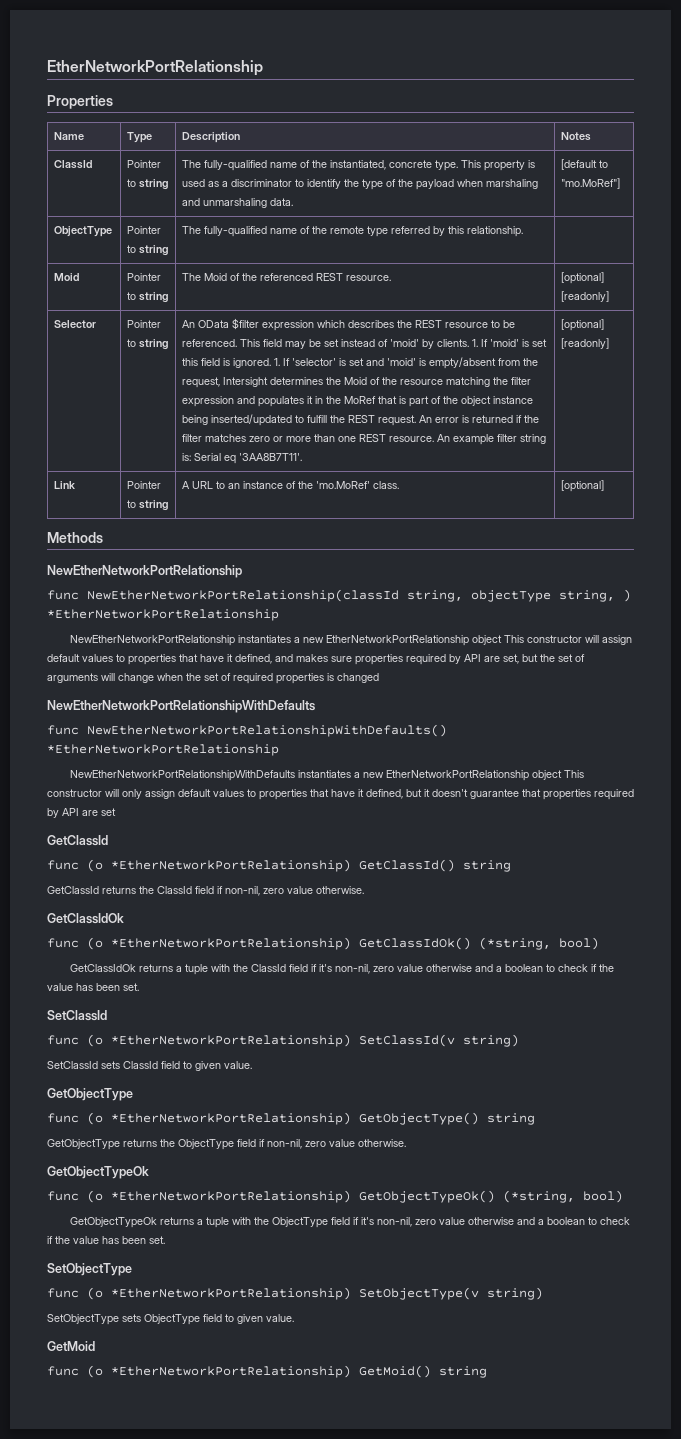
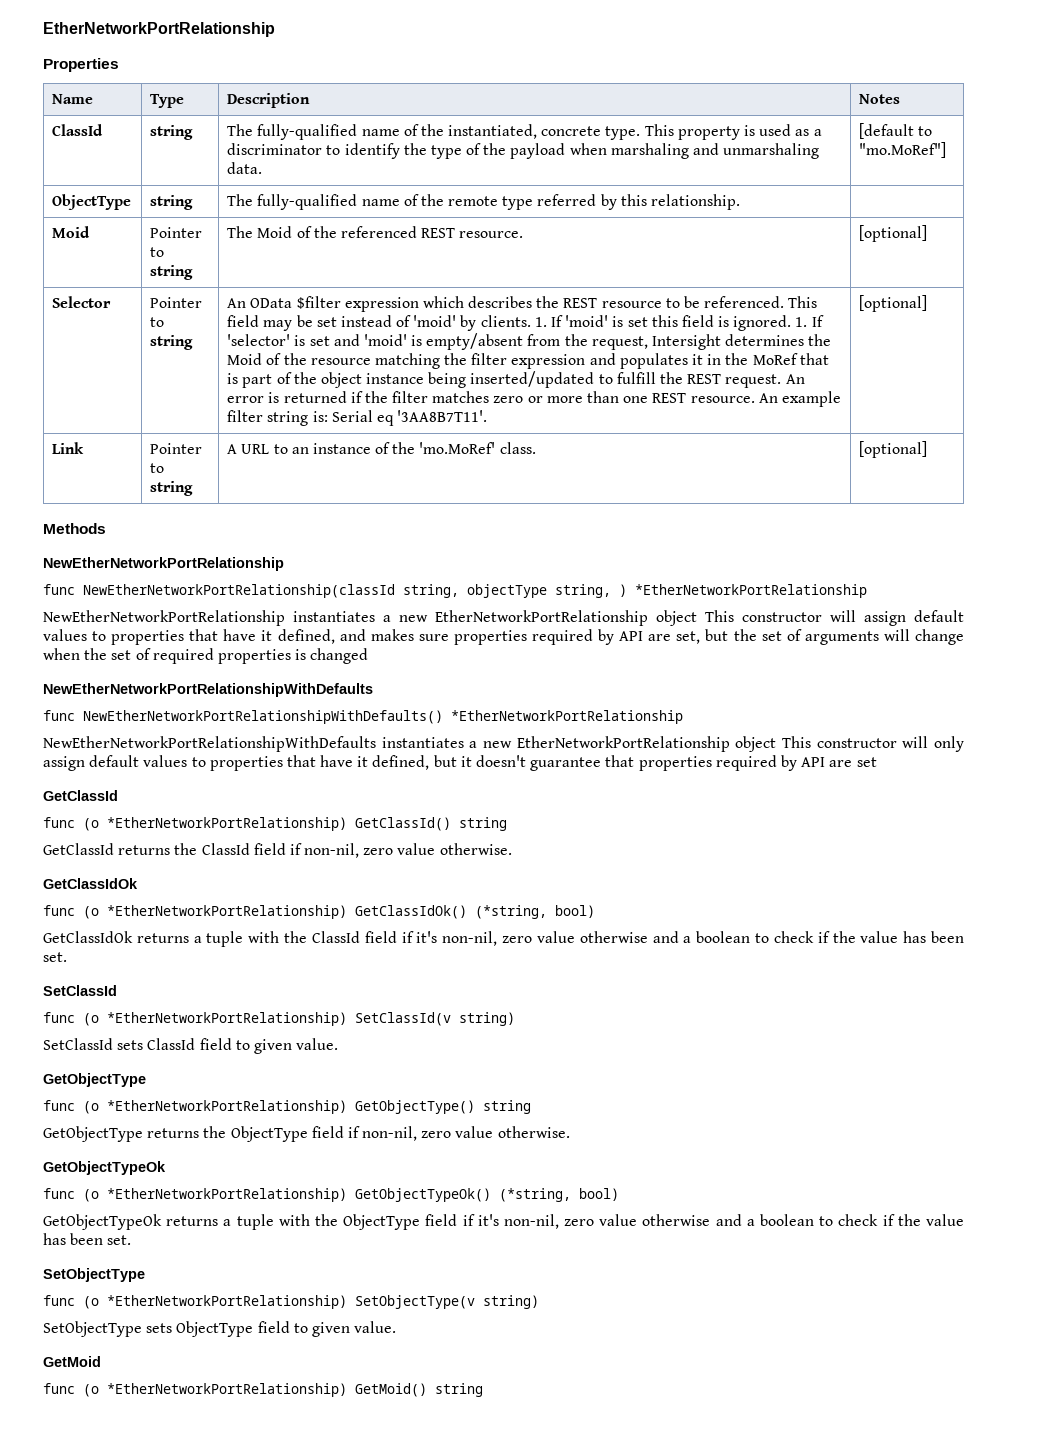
- ClassId | Pointer to string | The fully-qualified name of the instantiated, concrete type. This property is used as a discriminator to identify the type of the payload when marshaling and unmarshaling data. | [default to "mo.MoRef"]
+ ClassId | string | The fully-qualified name of the instantiated, concrete type. This property is used as a discriminator to identify the type of the payload when marshaling and unmarshaling data. | [default to "mo.MoRef"]
- ObjectType | Pointer to string | The fully-qualified name of the remote type referred by this relationship. |
+ ObjectType | string | The fully-qualified name of the remote type referred by this relationship. |
- Moid | Pointer to string | The Moid of the referenced REST resource. | [optional] [readonly]
+ Moid | Pointer to string | The Moid of the referenced REST resource. | [optional]
- An example filter string is: Serial eq '3AA8B7T11'. | [optional] [readonly]
+ An example filter string is: Serial eq '3AA8B7T11'. | [optional]

